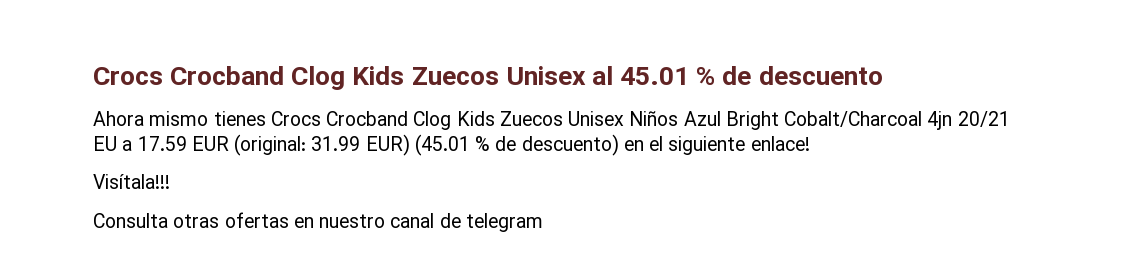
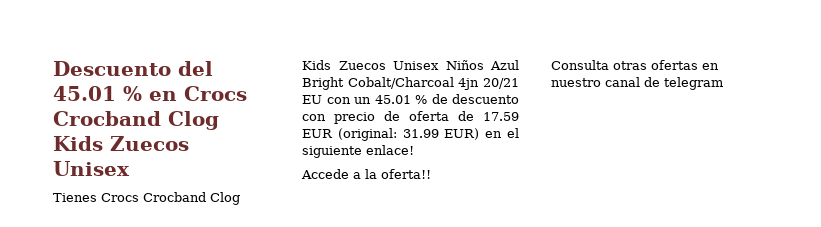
- Crocs Crocband Clog Kids Zuecos Unisex al 45.01 % de descuento
- Ahora mismo tienes Crocs Crocband Clog Kids Zuecos Unisex Niños Azul Bright Cobalt/Charcoal 4jn 20/21 EU a 17.59 EUR (original: 31.99 EUR) (45.01 % de descuento) en el siguiente enlace!
+ Descuento del 45.01 % en Crocs Crocband Clog Kids Zuecos Unisex
+ Tienes Crocs Crocband Clog Kids Zuecos Unisex Niños Azul Bright Cobalt/Charcoal 4jn 20/21 EU con un 45.01 % de descuento con precio de oferta de 17.59 EUR (original: 31.99 EUR) en el siguiente enlace!
- Visítala!!!
+ Accede a la oferta!!

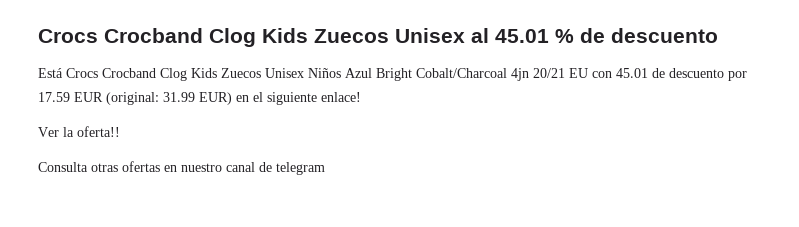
- Descuento del 45.01 % en Crocs Crocband Clog Kids Zuecos Unisex
- Tienes Crocs Crocband Clog Kids Zuecos Unisex Niños Azul Bright Cobalt/Charcoal 4jn 20/21 EU con un 45.01 % de descuento con precio de oferta de 17.59 EUR (original: 31.99 EUR) en el siguiente enlace!
+ Crocs Crocband Clog Kids Zuecos Unisex al 45.01 % de descuento
+ Está Crocs Crocband Clog Kids Zuecos Unisex Niños Azul Bright Cobalt/Charcoal 4jn 20/21 EU con 45.01 de descuento por 17.59 EUR (original: 31.99 EUR) en el siguiente enlace!
- Accede a la oferta!!
+ Ver la oferta!!

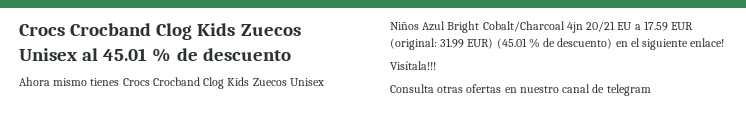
- Está Crocs Crocband Clog Kids Zuecos Unisex Niños Azul Bright Cobalt/Charcoal 4jn 20/21 EU con 45.01 de descuento por 17.59 EUR (original: 31.99 EUR) en el siguiente enlace!
+ Ahora mismo tienes Crocs Crocband Clog Kids Zuecos Unisex Niños Azul Bright Cobalt/Charcoal 4jn 20/21 EU a 17.59 EUR (original: 31.99 EUR) (45.01 % de descuento) en el siguiente enlace!
- Ver la oferta!!
+ Visítala!!!

